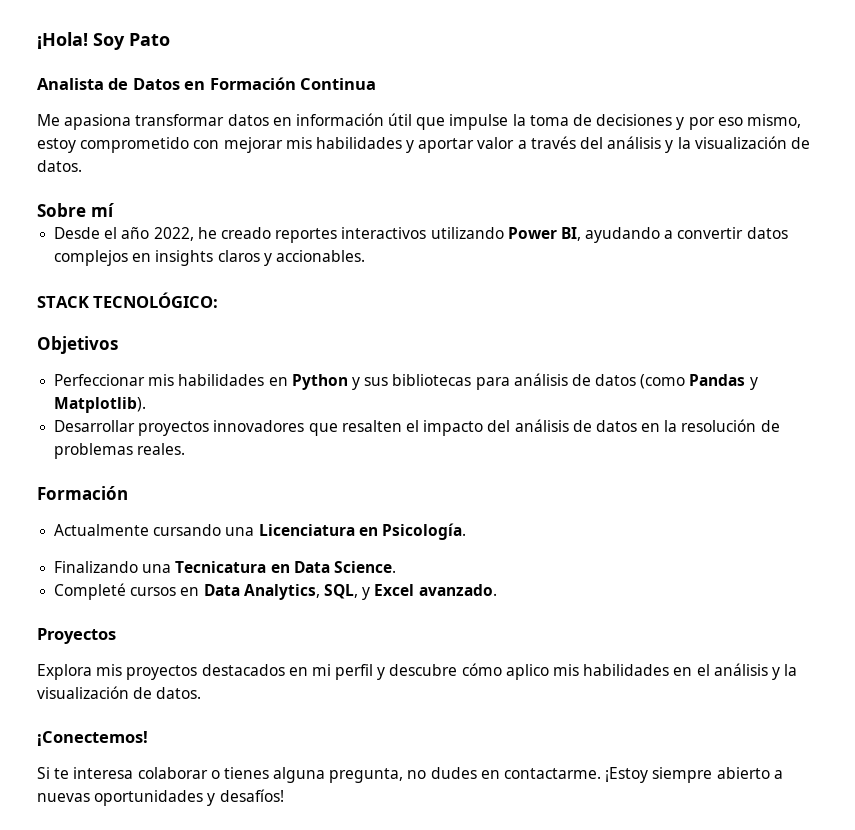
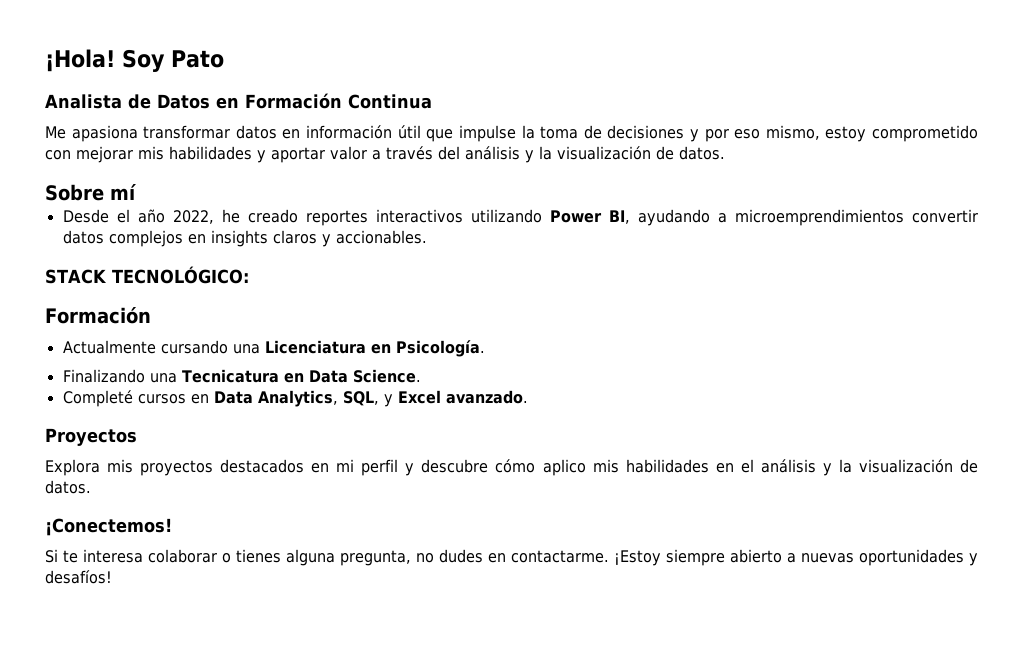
- Desde el año 2022, he creado reportes interactivos utilizando Power BI, ayudando a convertir datos complejos en insights claros y accionables.
+ Desde el año 2022, he creado reportes interactivos utilizando Power BI, ayudando a microemprendimientos convertir datos complejos en insights claros y accionables.
- Objetivos
- Perfeccionar mis habilidades en Python y sus bibliotecas para análisis de datos (como Pandas y Matplotlib).
- Desarrollar proyectos innovadores que resalten el impacto del análisis de datos en la resolución de problemas reales.

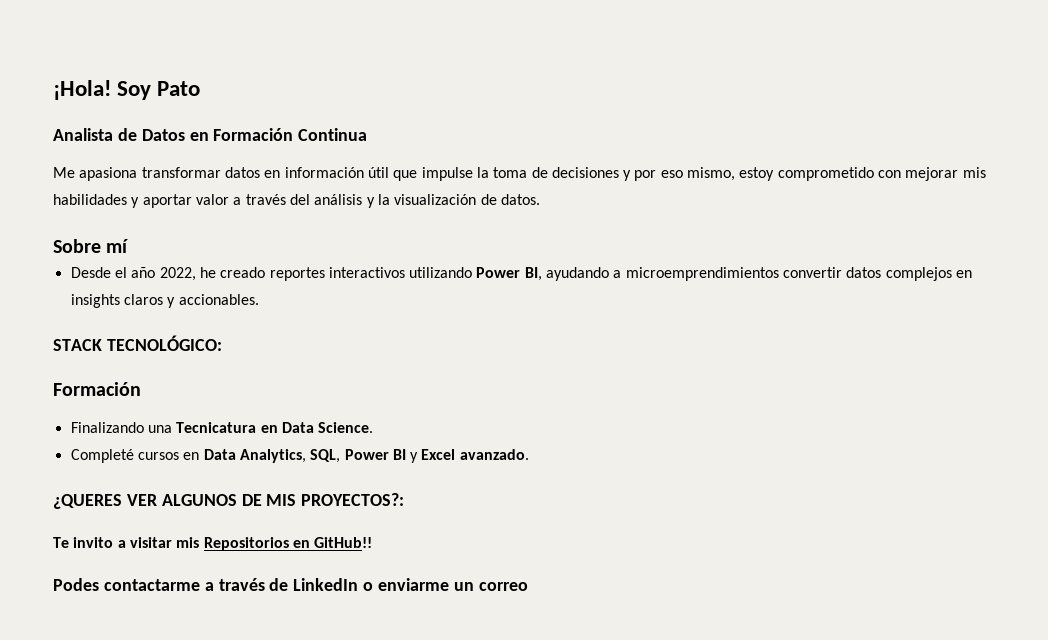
- Actualmente cursando una Licenciatura en Psicología.
- Completé cursos en Data Analytics, SQL, y Excel avanzado.
+ Completé cursos en Data Analytics, SQL, Power BI y Excel avanzado.
- Proyectos
- Explora mis proyectos destacados en mi perfil y descubre cómo aplico mis habilidades en el análisis y la visualización de datos.
- ¡Conectemos!
- Si te interesa colaborar o tienes alguna pregunta, no dudes en contactarme. ¡Estoy siempre abierto a nuevas oportunidades y desafíos!
+ ¿QUERES VER ALGUNOS DE MIS PROYECTOS?:
+ Te invito a visitar mis Repositorios en GitHub!!
+ Podes contactarme a través de LinkedIn o enviarme un correo

